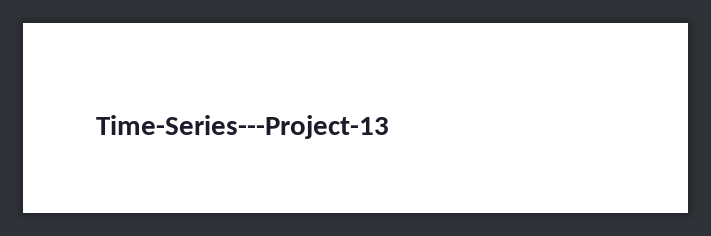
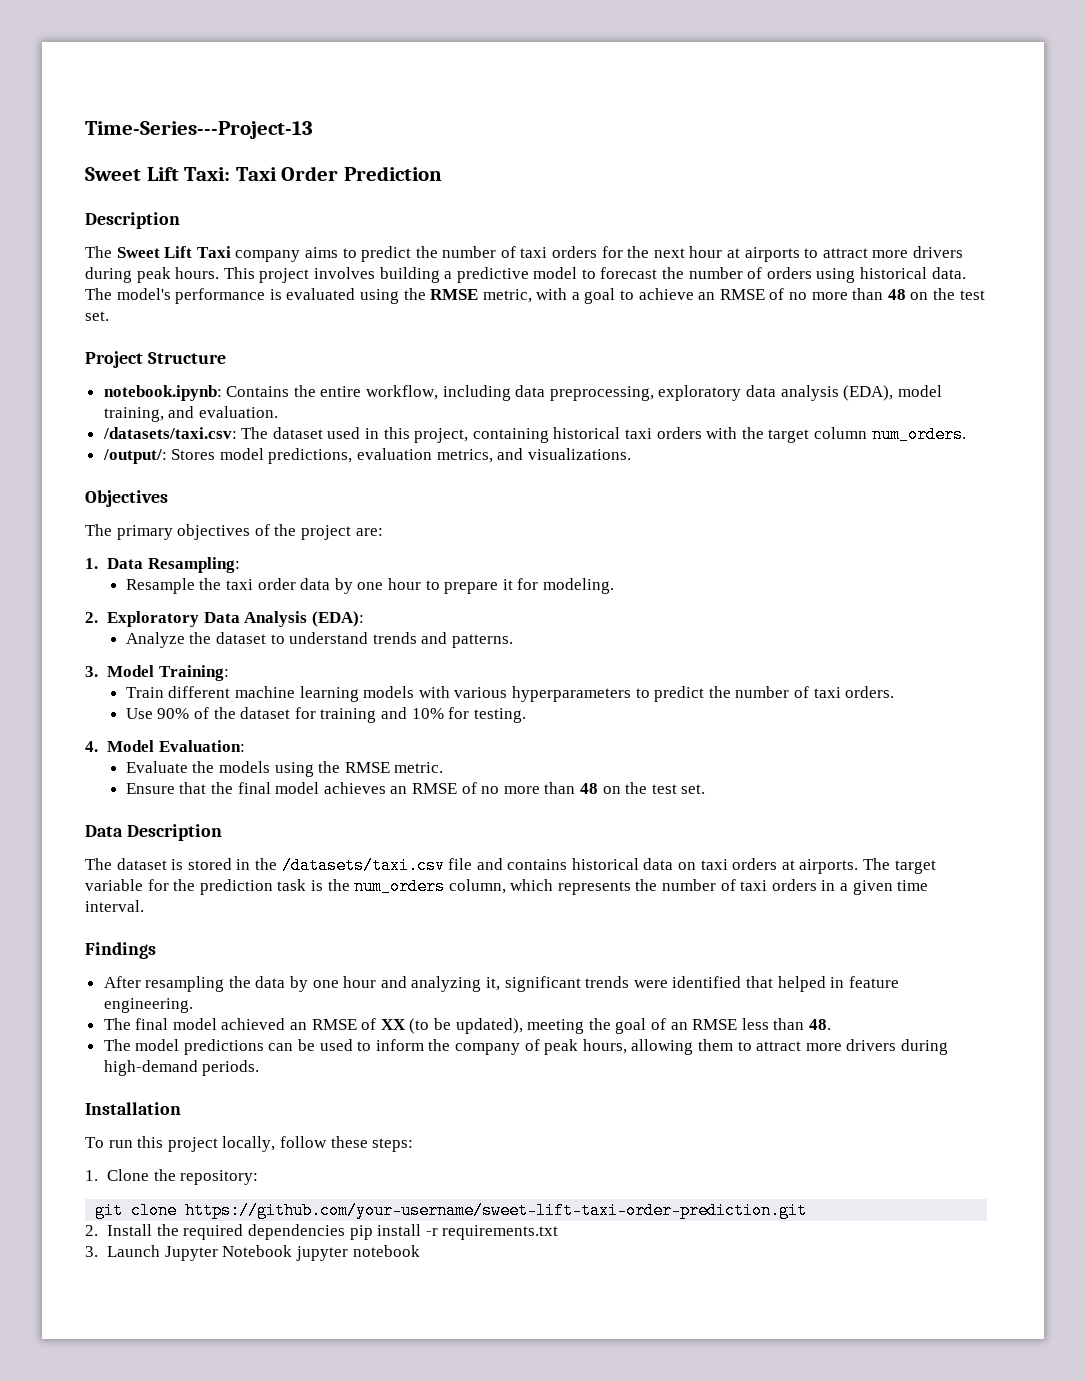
+ Sweet Lift Taxi: Taxi Order Prediction
+ Description
+ The Sweet Lift Taxi company aims to predict the number of taxi orders for the next hour at airports to attract more drivers during peak hours. This project involves building a predictive model to forecast the number of orders using historical data. The model's performance is evaluated using the RMSE metric, with a goal to achieve an RMSE of no more than 48 on the test set.
+ Project Structure
+ notebook.ipynb: Contains the entire workflow, including data preprocessing, exploratory data analysis (EDA), model training, and evaluation.
+ /datasets/taxi.csv: The dataset used in this project, containing historical taxi orders with the target column num_orders.
+ /output/: Stores model predictions, evaluation metrics, and visualizations.
+ Objectives
+ The primary objectives of the project are:
+ 1. Data Resampling:
+ Resample the taxi order data by one hour to prepare it for modeling.
+ 2. Exploratory Data Analysis (EDA):
+ Analyze the dataset to understand trends and patterns.
+ 3. Model Training:
+ Train different machine learning models with various hyperparameters to predict the number of taxi orders.
+ Use 90% of the dataset for training and 10% for testing.
+ 4. Model Evaluation:
+ Evaluate the models using the RMSE metric.
+ Ensure that the final model achieves an RMSE of no more than 48 on the test set.
+ Data Description
+ The dataset is stored in the /datasets/taxi.csv file and contains historical data on taxi orders at airports. The target variable for the prediction task is the num_orders column, which represents the number of taxi orders in a given time interval.
+ Findings
+ After resampling the data by one hour and analyzing it, significant trends were identified that helped in feature engineering.
+ The final model achieved an RMSE of XX (to be updated), meeting the goal of an RMSE less than 48.
+ The model predictions can be used to inform the company of peak hours, allowing them to attract more drivers during high-demand periods.
+ Installation
+ To run this project locally, follow these steps:
+ 1. Clone the repository:
+ git clone https://github.com/your-username/sweet-lift-taxi-order-prediction.git
+ 2. Install the required dependencies pip install -r requirements.txt
+ 3. Launch Jupyter Notebook jupyter notebook

